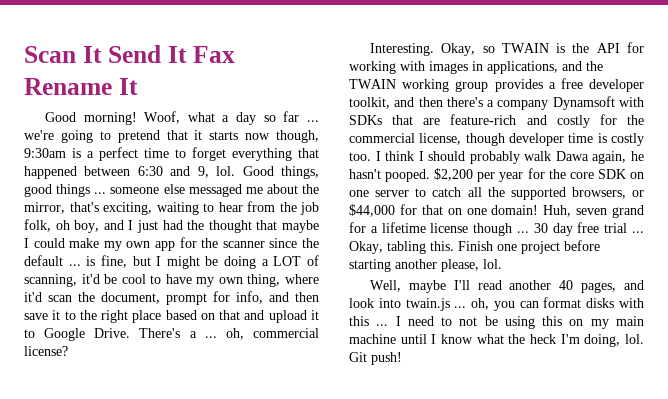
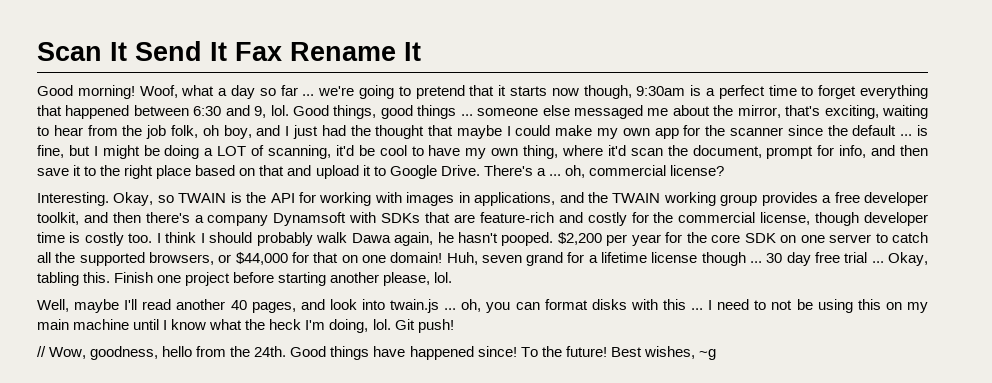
+ // Wow, goodness, hello from the 24th. Good things have happened since! To the future! Best wishes, ~g

